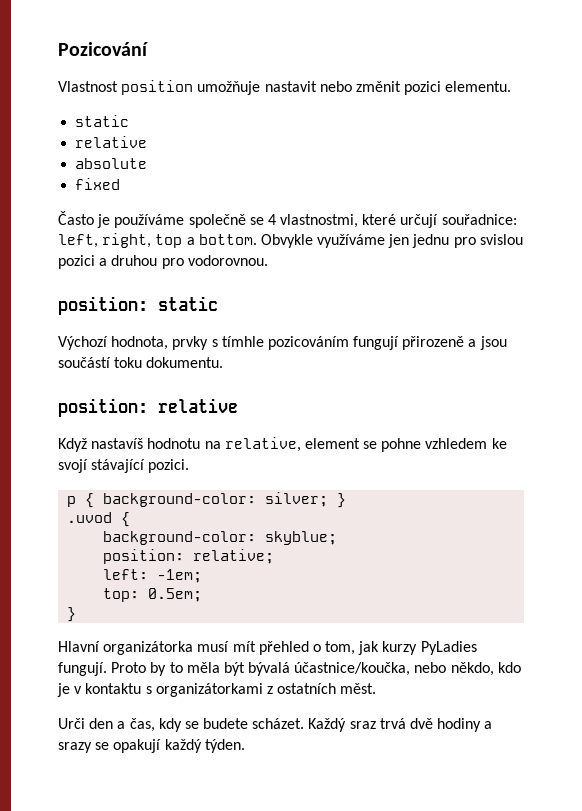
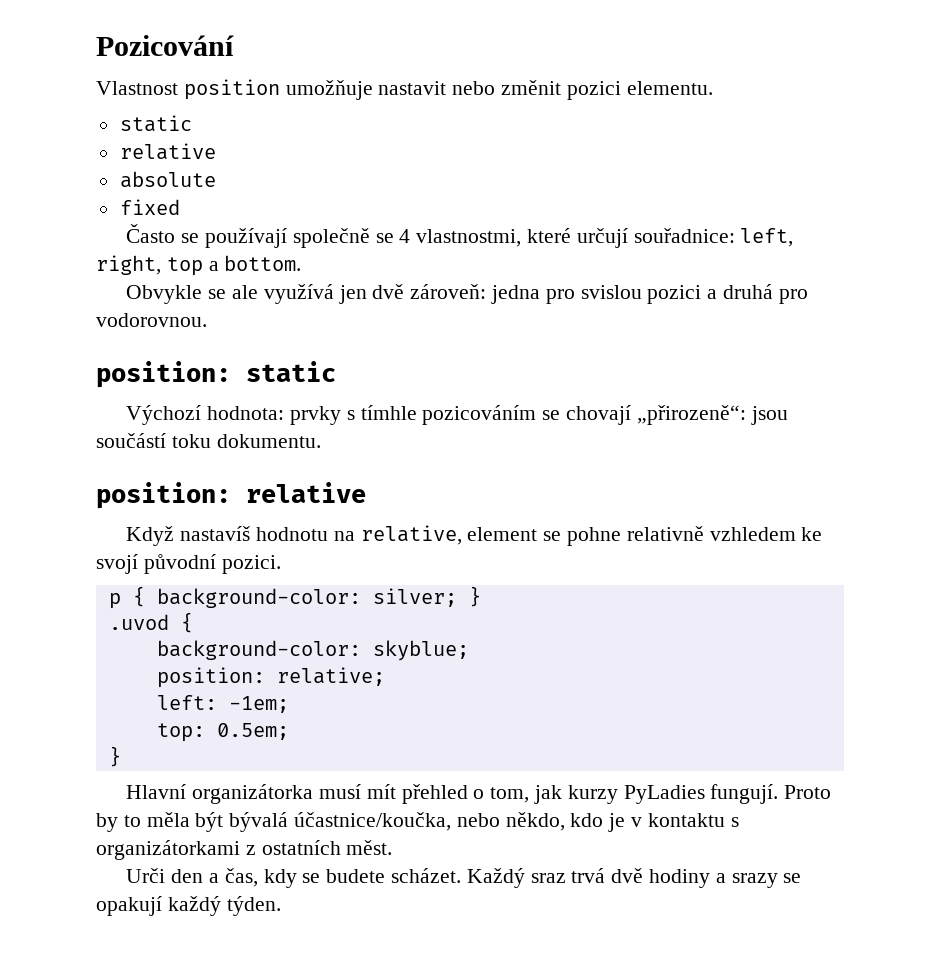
- Často je používáme společně se 4 vlastnostmi, které určují souřadnice: left, right, top a bottom. Obvykle využíváme jen jednu pro svislou pozici a druhou pro vodorovnou.
+ Často se používají společně se 4 vlastnostmi, které určují souřadnice: left, right, top a bottom.
+ Obvykle se ale využívá jen dvě zároveň: jedna pro svislou pozici a druhá pro vodorovnou.
- Výchozí hodnota, prvky s tímhle pozicováním fungují přirozeně a jsou součástí toku dokumentu.
+ Výchozí hodnota: prvky s tímhle pozicováním se chovají „přirozeně“: jsou součástí toku dokumentu.
- Když nastavíš hodnotu na relative, element se pohne vzhledem ke svojí stávající pozici.
+ Když nastavíš hodnotu na relative, element se pohne relativně vzhledem ke svojí původní pozici.

